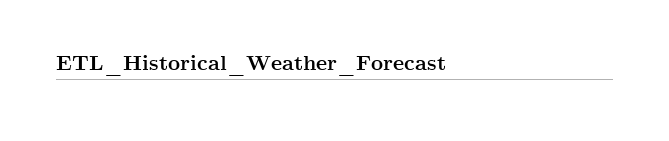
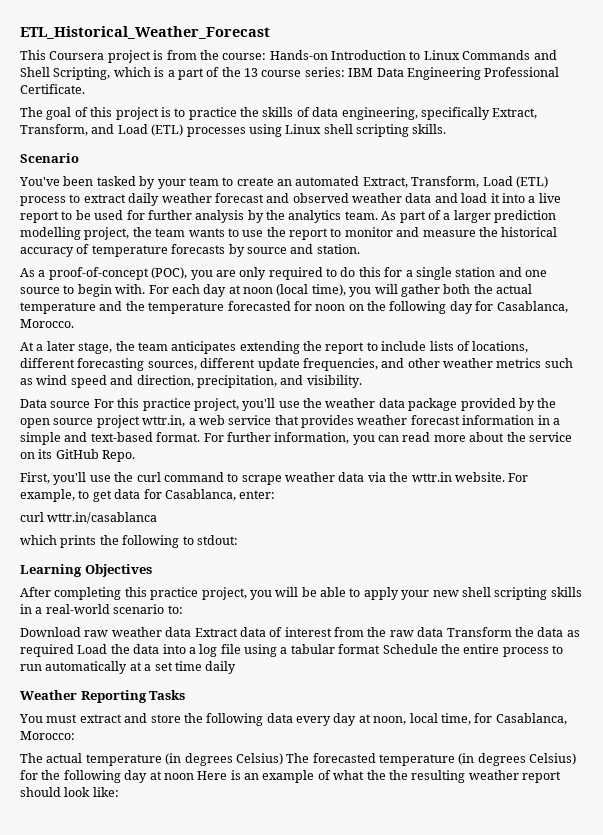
+ This Coursera project is from the course: Hands-on Introduction to Linux Commands and Shell Scripting, which is a part of the 13 course series: IBM Data Engineering Professional Certificate.
+ The goal of this project is to practice the skills of data engineering, specifically Extract, Transform, and Load (ETL) processes using Linux shell scripting skills.
+ Scenario
+ You've been tasked by your team to create an automated Extract, Transform, Load (ETL) process to extract daily weather forecast and observed weather data and load it into a live report to be used for further analysis by the analytics team. As part of a larger prediction modelling project, the team wants to use the report to monitor and measure the historical accuracy of temperature forecasts by source and station.
+ As a proof-of-concept (POC), you are only required to do this for a single station and one source to begin with. For each day at noon (local time), you will gather both the actual temperature and the temperature forecasted for noon on the following day for Casablanca, Morocco.
+ At a later stage, the team anticipates extending the report to include lists of locations, different forecasting sources, different update frequencies, and other weather metrics such as wind speed and direction, precipitation, and visibility.
+ Data source For this practice project, you'll use the weather data package provided by the open source project wttr.in, a web service that provides weather forecast information in a simple and text-based format. For further information, you can read more about the service on its GitHub Repo.
+ First, you'll use the curl command to scrape weather data via the wttr.in website. For example, to get data for Casablanca, enter:
+ curl wttr.in/casablanca
+ which prints the following to stdout:
+ Learning Objectives
+ After completing this practice project, you will be able to apply your new shell scripting skills in a real-world scenario to:
+ Download raw weather data Extract data of interest from the raw data Transform the data as required Load the data into a log file using a tabular format Schedule the entire process to run automatically at a set time daily
+ Weather Reporting Tasks
+ You must extract and store the following data every day at noon, local time, for Casablanca, Morocco:
+ The actual temperature (in degrees Celsius) The forecasted temperature (in degrees Celsius) for the following day at noon Here is an example of what the the resulting weather report should look like:

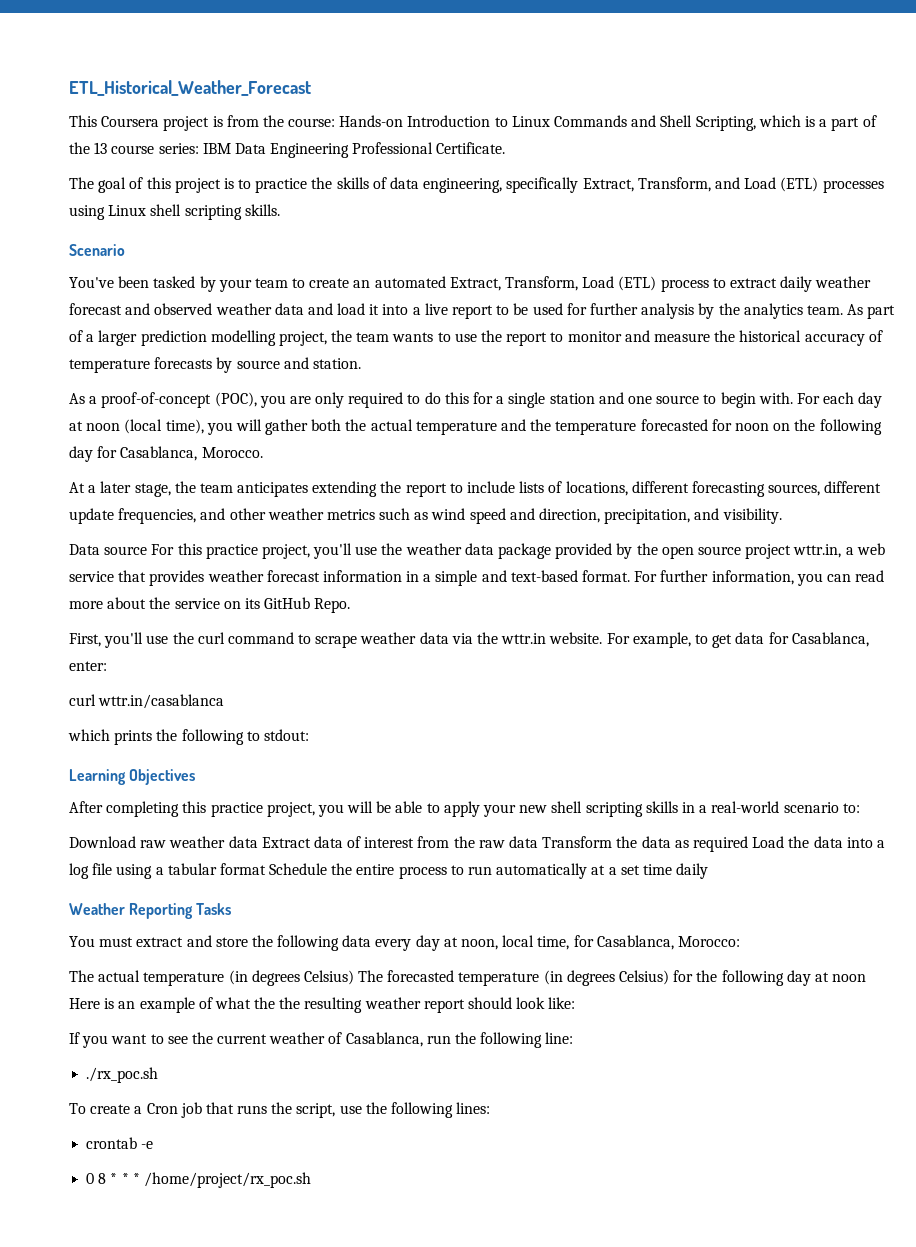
+ If you want to see the current weather of Casablanca, run the following line:
+ ./rx_poc.sh
+ To create a Cron job that runs the script, use the following lines:
+ crontab -e
+ 0 8 * * * /home/project/rx_poc.sh

